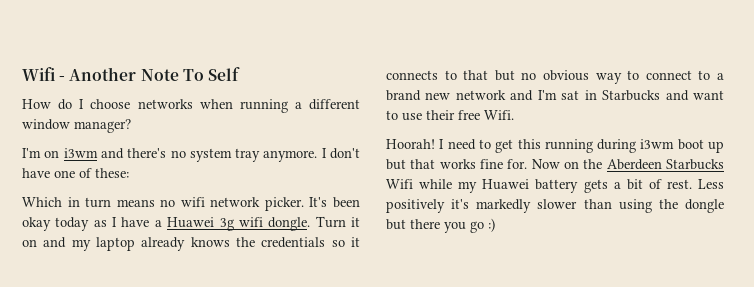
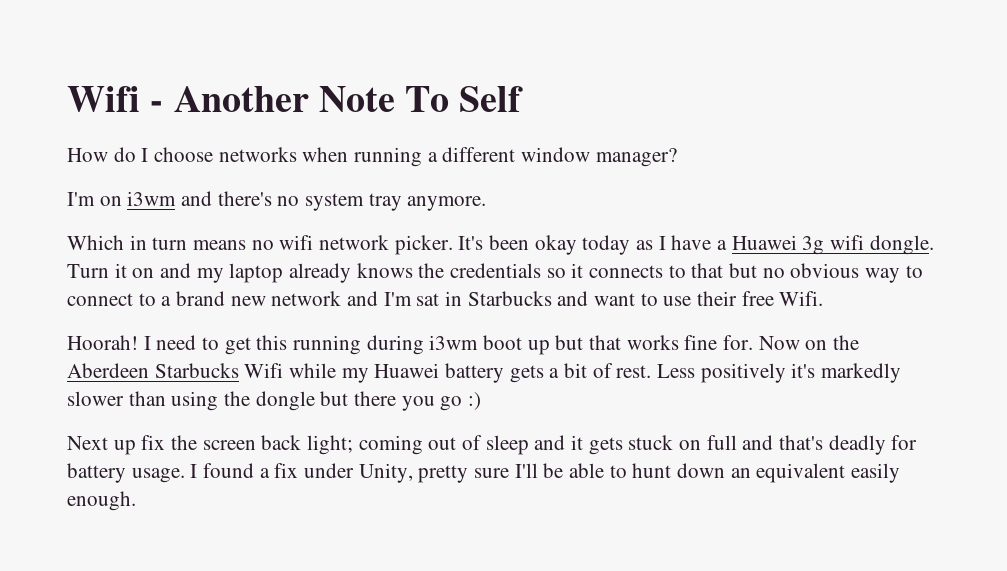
- I don't have one of these:
+ Next up fix the screen back light; coming out of sleep and it gets stuck on full and that's deadly for battery usage. I found a fix under Unity, pretty sure I'll be able to hunt down an equivalent easily enough.

